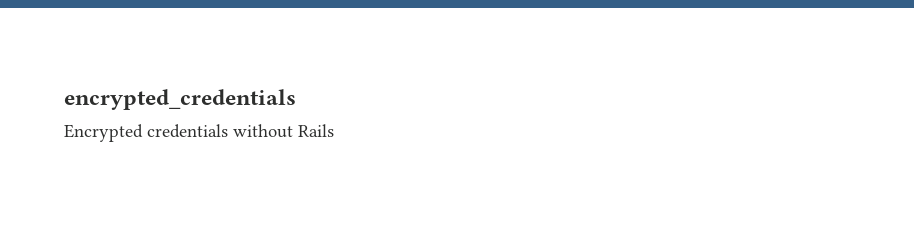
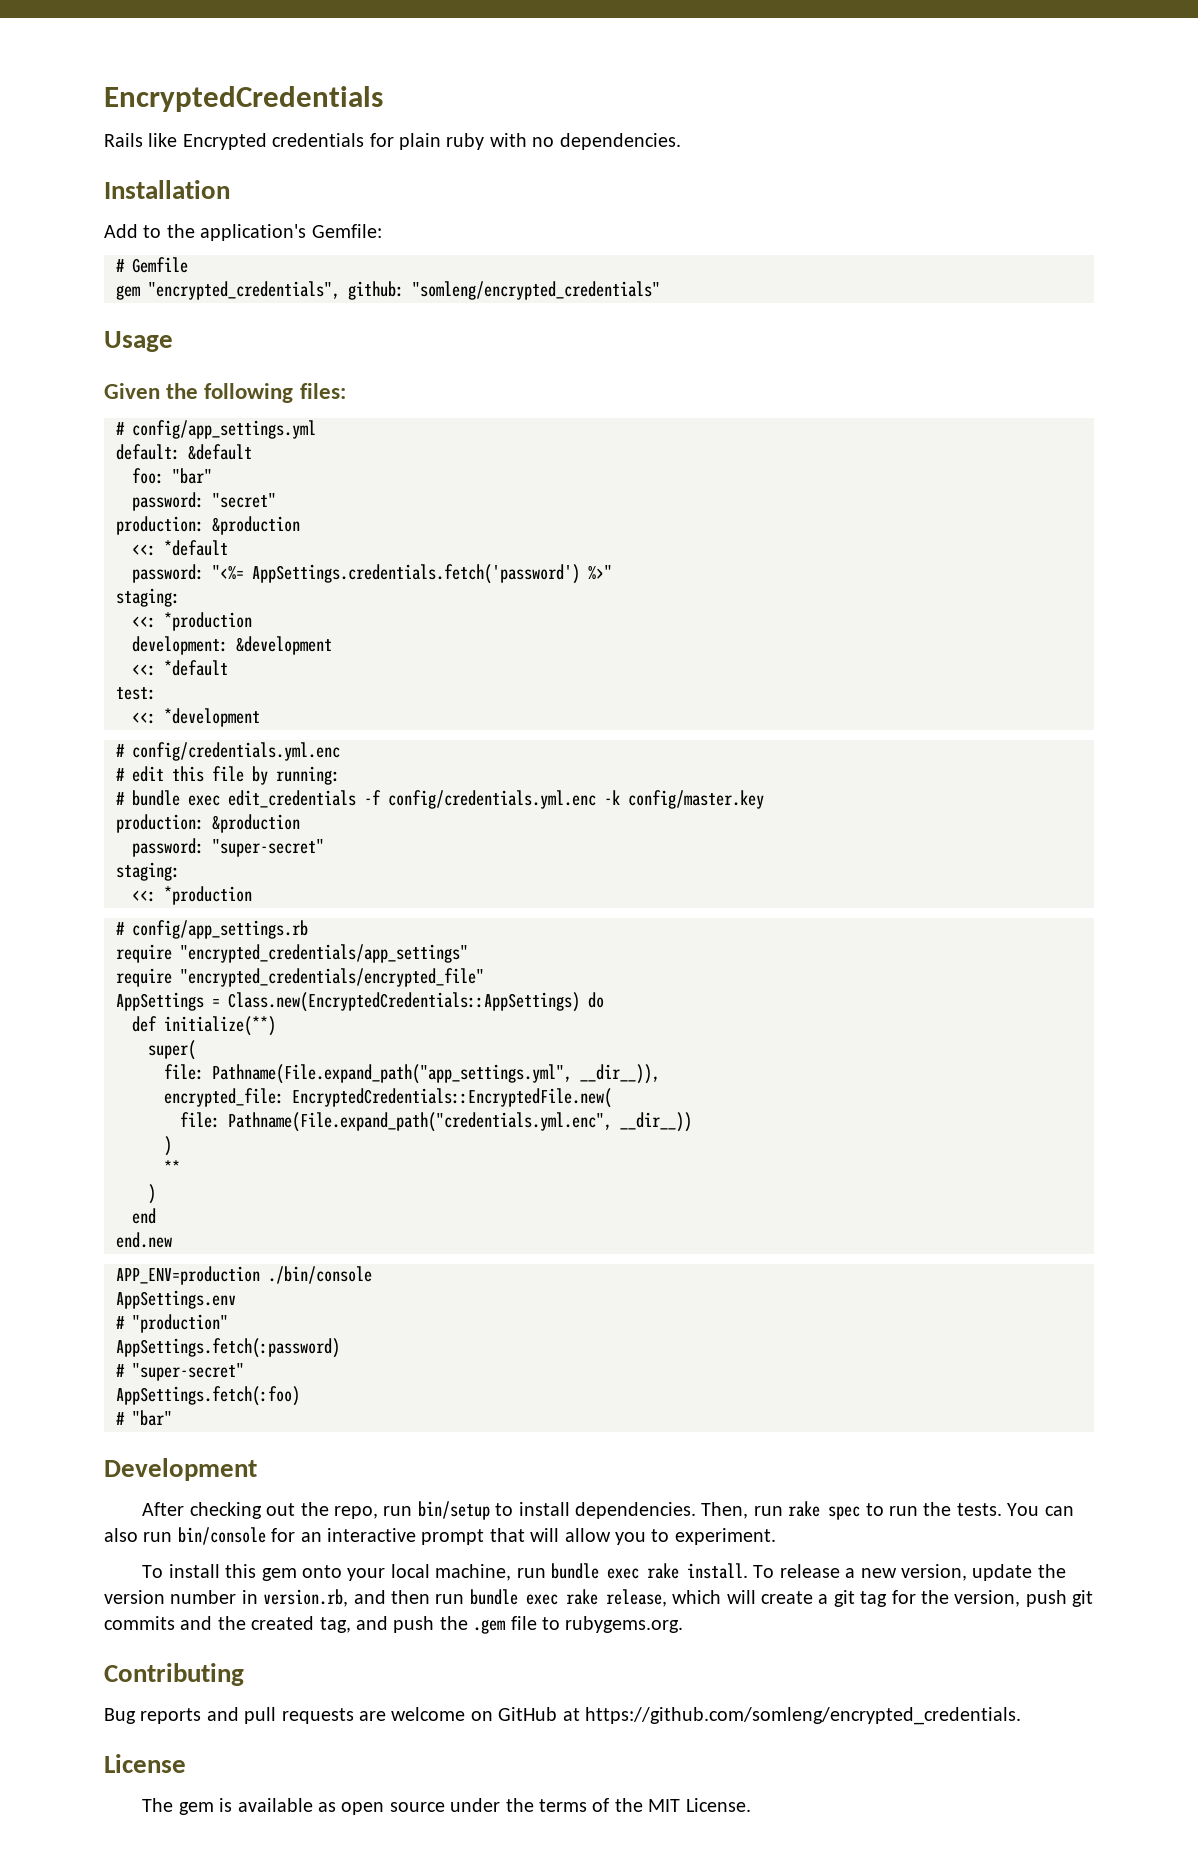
- encrypted_credentials
- Encrypted credentials without Rails
+ EncryptedCredentials
+ Rails like Encrypted credentials for plain ruby with no dependencies.
+ Installation
+ Add to the application's Gemfile:
+ # Gemfile
+ gem "encrypted_credentials", github: "somleng/encrypted_credentials"
+ Usage
+ Given the following files:
+ # config/app_settings.yml
+ default: &default
+ foo: "bar"
+ password: "secret"
+ production: &production
+ <<: *default
+ password: "<%= AppSettings.credentials.fetch('password') %>"
+ staging:
+ <<: *production
+ development: &development
+ <<: *default
+ test:
+ <<: *development
+ # config/credentials.yml.enc
+ # edit this file by running:
+ # bundle exec edit_credentials -f config/credentials.yml.enc -k config/master.key
+ production: &production
+ password: "super-secret"
+ staging:
+ <<: *production
+ # config/app_settings.rb
+ require "encrypted_credentials/app_settings"
+ require "encrypted_credentials/encrypted_file"
+ AppSettings = Class.new(EncryptedCredentials::AppSettings) do
+ def initialize(**)
+ super(
+ file: Pathname(File.expand_path("app_settings.yml", __dir__)),
+ encrypted_file: EncryptedCredentials::EncryptedFile.new(
+ file: Pathname(File.expand_path("credentials.yml.enc", __dir__))
+ )
+ **
+ )
+ end
+ end.new
+ APP_ENV=production ./bin/console
+ AppSettings.env
+ # "production"
+ AppSettings.fetch(:password)
+ # "super-secret"
+ AppSettings.fetch(:foo)
+ # "bar"
+ Development
+ After checking out the repo, run bin/setup to install dependencies. Then, run rake spec to run the tests. You can also run bin/console for an interactive prompt that will allow you to experiment.
+ To install this gem onto your local machine, run bundle exec rake install. To release a new version, update the version number in version.rb, and then run bundle exec rake release, which will create a git tag for the version, push git commits and the created tag, and push the .gem file to rubygems.org.
+ Contributing
+ Bug reports and pull requests are welcome on GitHub at https://github.com/somleng/encrypted_credentials.
+ License
+ The gem is available as open source under the terms of the MIT License.

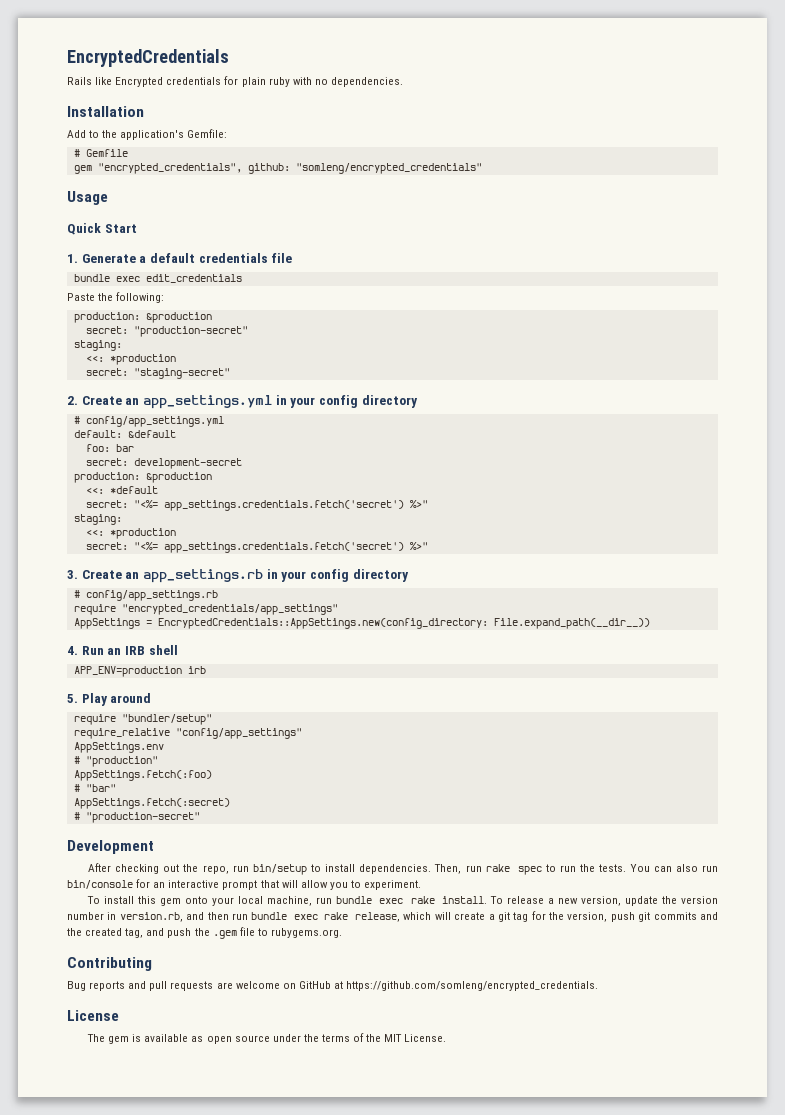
- Given the following files:
+ Quick Start
+ 1. Generate a default credentials file
+ bundle exec edit_credentials
+ Paste the following:
+ production: &production
+ secret: "production-secret"
+ staging:
+ <<: *production
+ secret: "staging-secret"
+ 2. Create an app_settings.yml in your config directory
- foo: "bar"
- password: "secret"
+ foo: bar
+ secret: development-secret
  production: &production
  <<: *default
- password: "<%= AppSettings.credentials.fetch('password') %>"
+ secret: "<%= app_settings.credentials.fetch('secret') %>"
  staging:
  <<: *production
- development: &development
- <<: *default
- test:
- <<: *development
- # config/credentials.yml.enc
- # edit this file by running:
- # bundle exec edit_credentials -f config/credentials.yml.enc -k config/master.key
- production: &production
- password: "super-secret"
- staging:
- <<: *production
+ secret: "<%= app_settings.credentials.fetch('secret') %>"
+ 3. Create an app_settings.rb in your config directory
- require "encrypted_credentials/encrypted_file"
- AppSettings = Class.new(EncryptedCredentials::AppSettings) do
- def initialize(**)
- super(
- file: Pathname(File.expand_path("app_settings.yml", __dir__)),
- encrypted_file: EncryptedCredentials::EncryptedFile.new(
- file: Pathname(File.expand_path("credentials.yml.enc", __dir__))
- )
- **
- )
- end
- end.new
- APP_ENV=production ./bin/console
+ AppSettings = EncryptedCredentials::AppSettings.new(config_directory: File.expand_path(__dir__))
+ 4. Run an IRB shell
+ APP_ENV=production irb
+ 5. Play around
+ require "bundler/setup"
+ require_relative "config/app_settings"
- AppSettings.fetch(:password)
- # "super-secret"
+ AppSettings.fetch(:secret)
+ # "production-secret"

